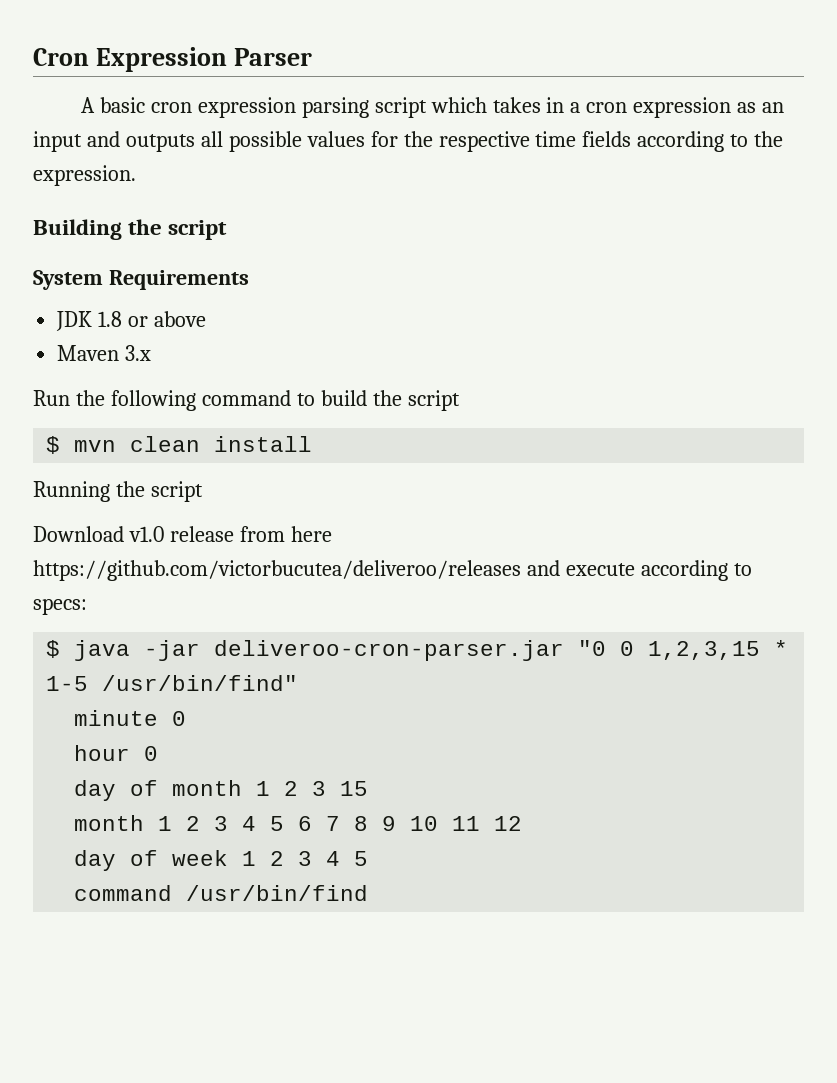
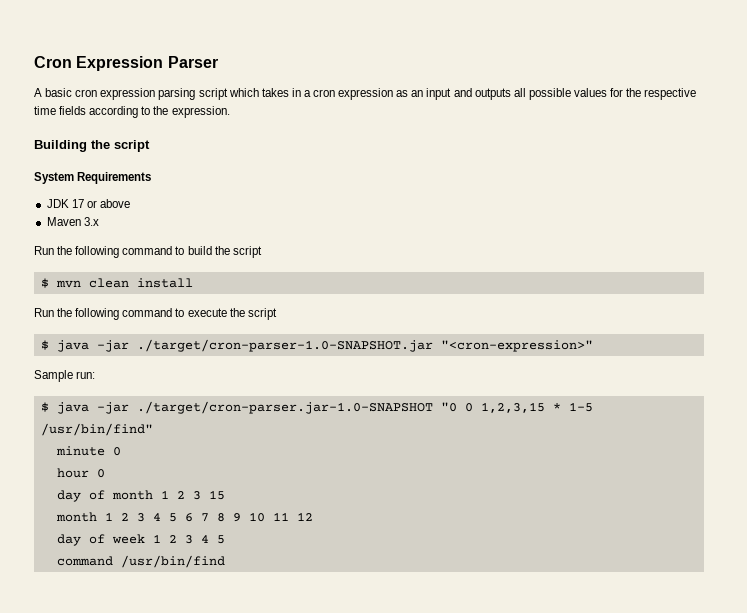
- JDK 1.8 or above
+ JDK 17 or above
- Running the script
- Download v1.0 release from here https://github.com/victorbucutea/deliveroo/releases and execute according to specs:
- $ java -jar deliveroo-cron-parser.jar "0 0 1,2,3,15 * 1-5 /usr/bin/find"
+ Run the following command to execute the script
+ $ java -jar ./target/cron-parser-1.0-SNAPSHOT.jar "<cron-expression>"
+ Sample run:
+ $ java -jar ./target/cron-parser.jar-1.0-SNAPSHOT "0 0 1,2,3,15 * 1-5 /usr/bin/find"

